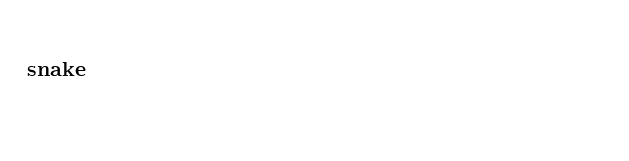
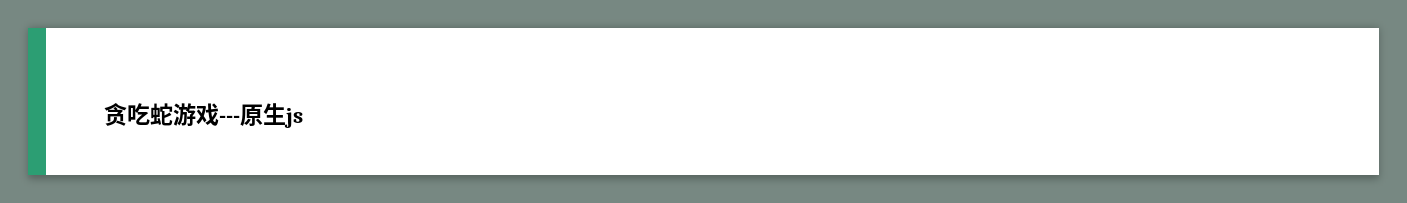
- snake
+ 贪吃蛇游戏---原生js

